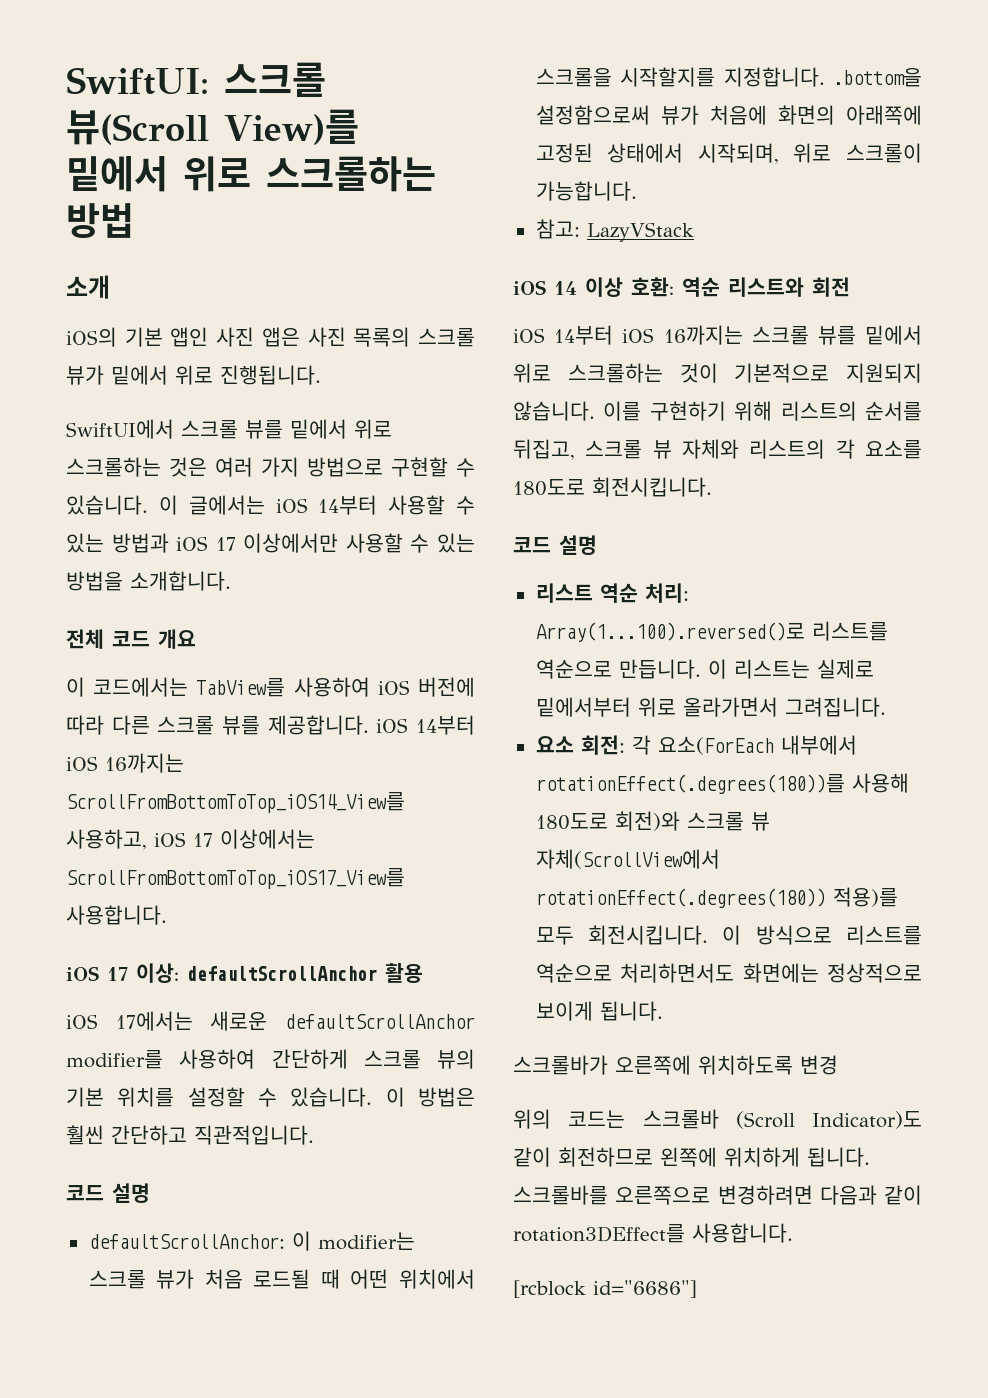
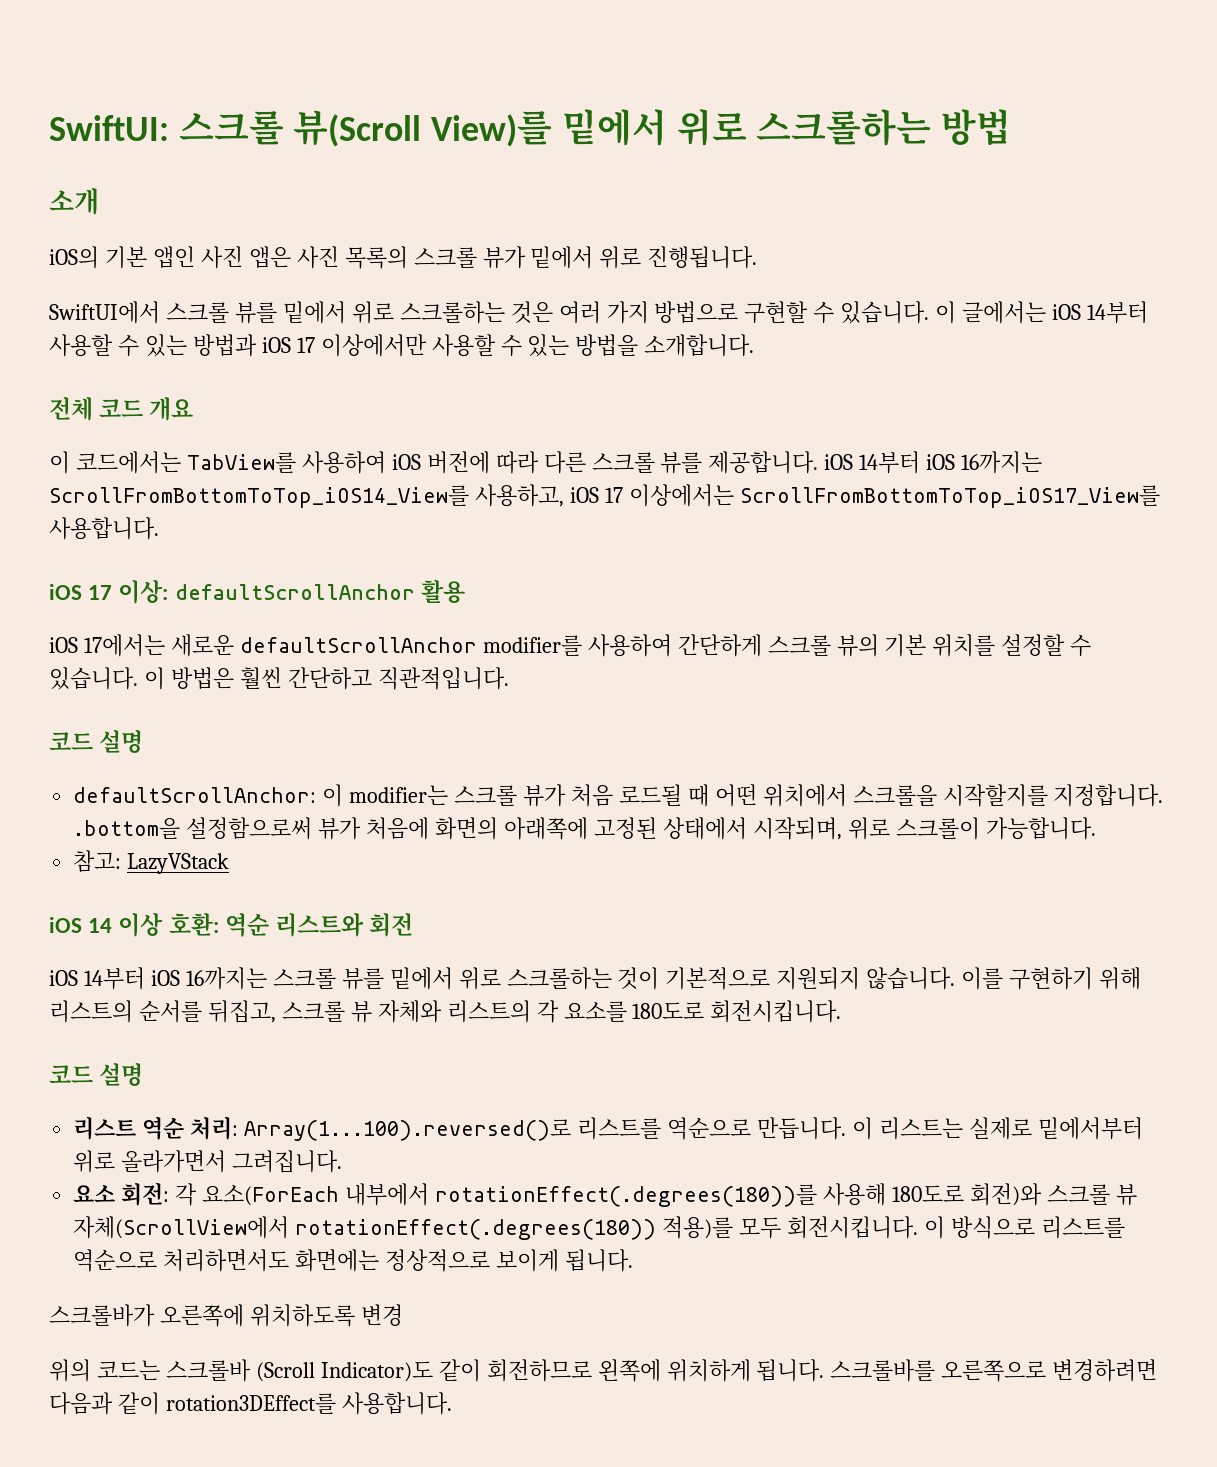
- [rcblock id="6686"]

